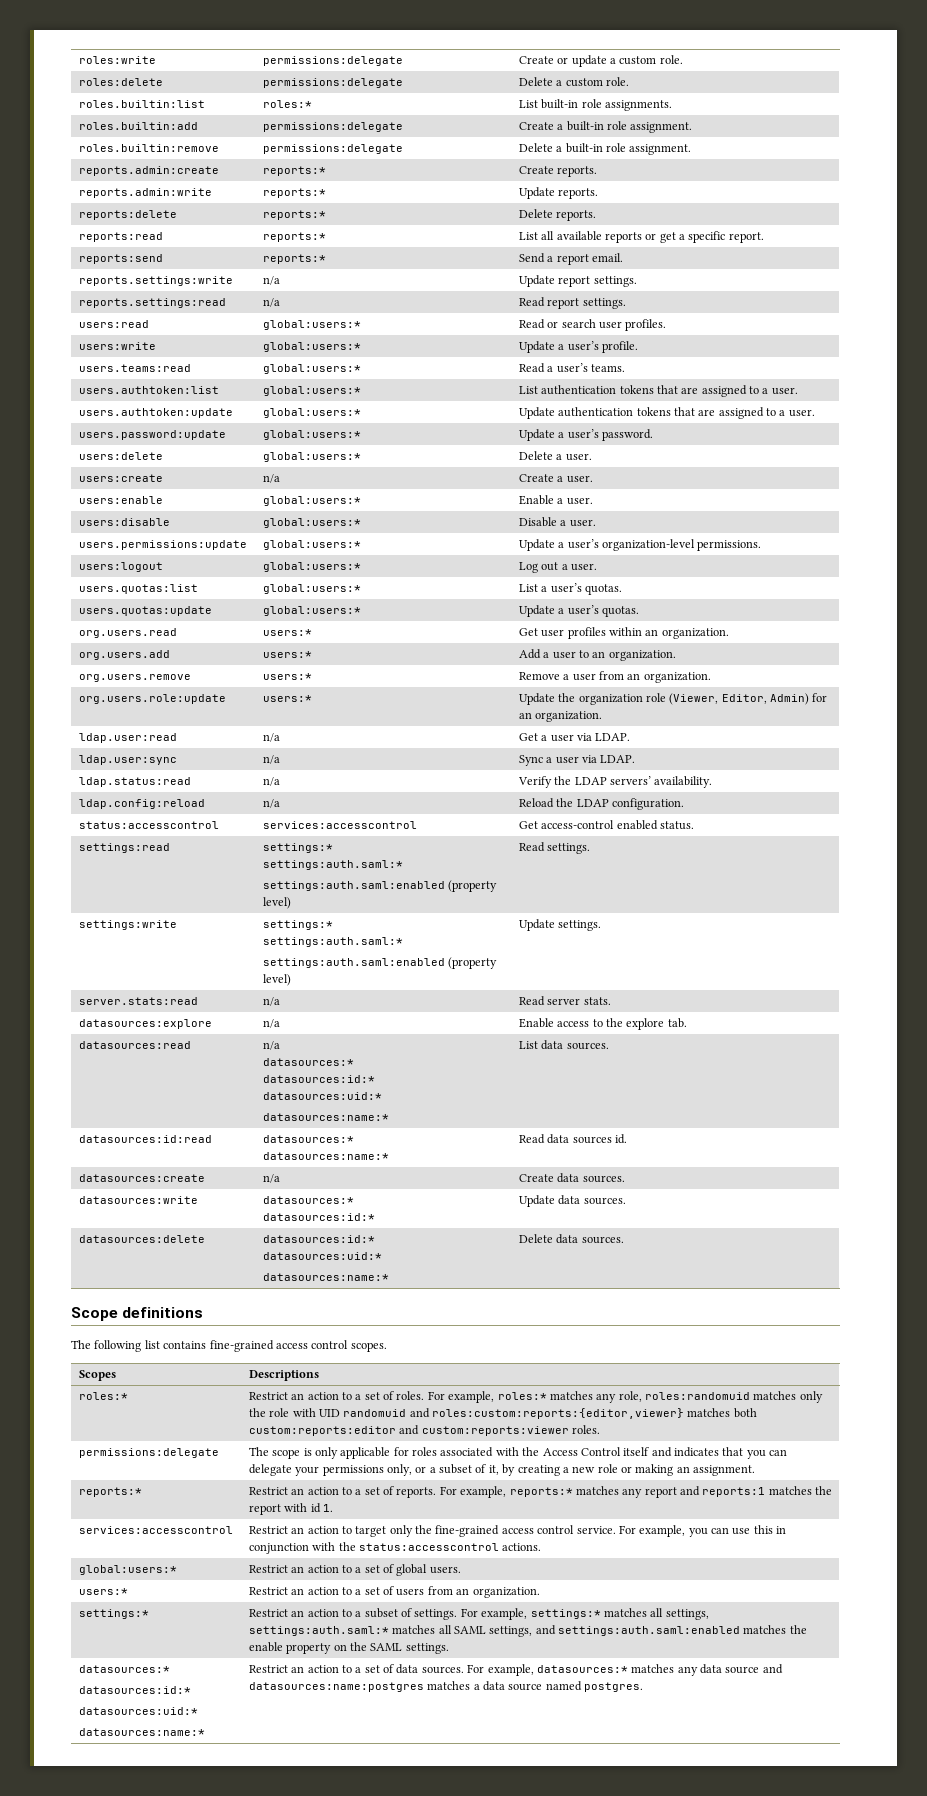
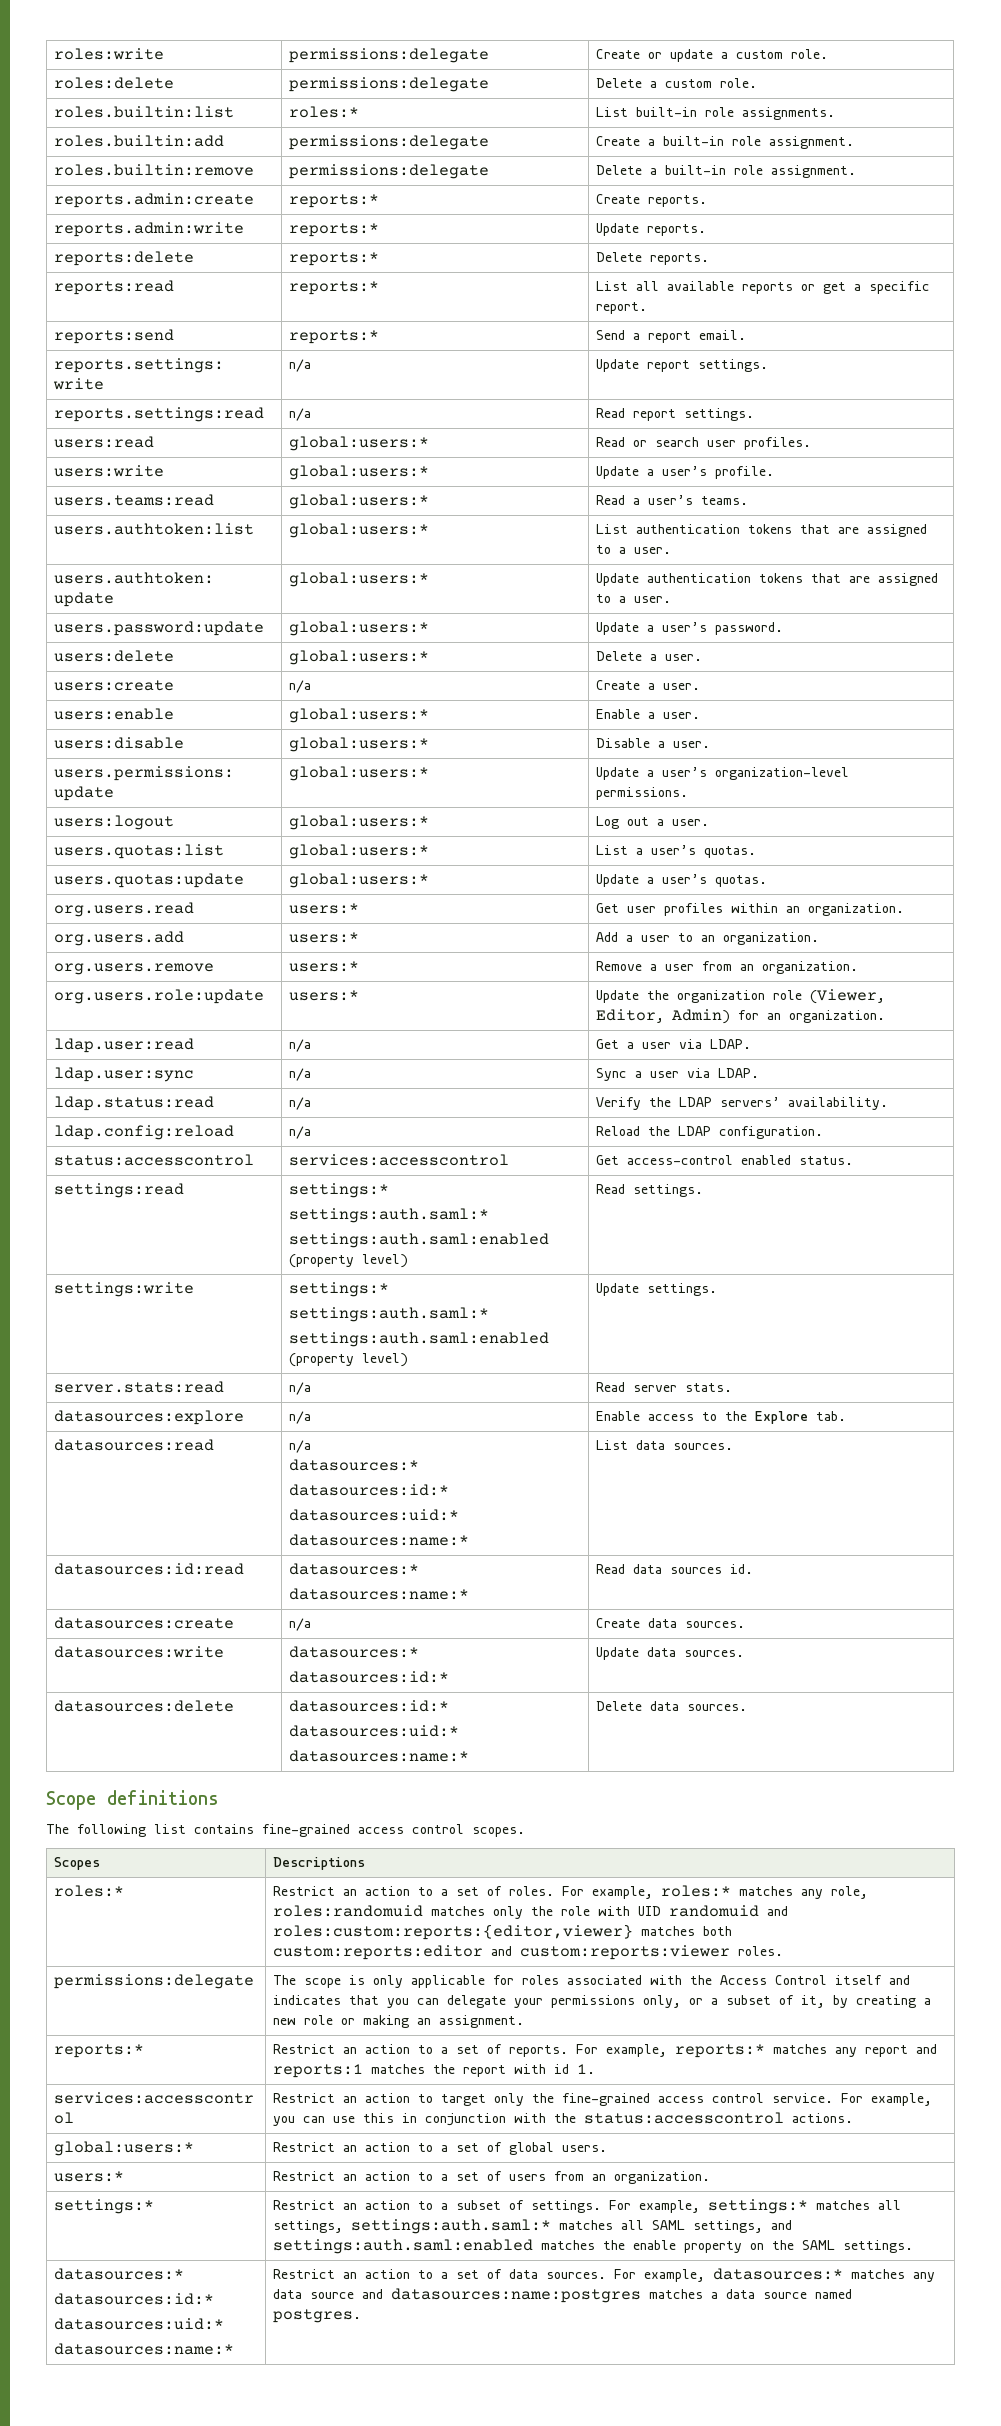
- datasources:explore | n/a | Enable access to the explore tab.
+ datasources:explore | n/a | Enable access to the Explore tab.

